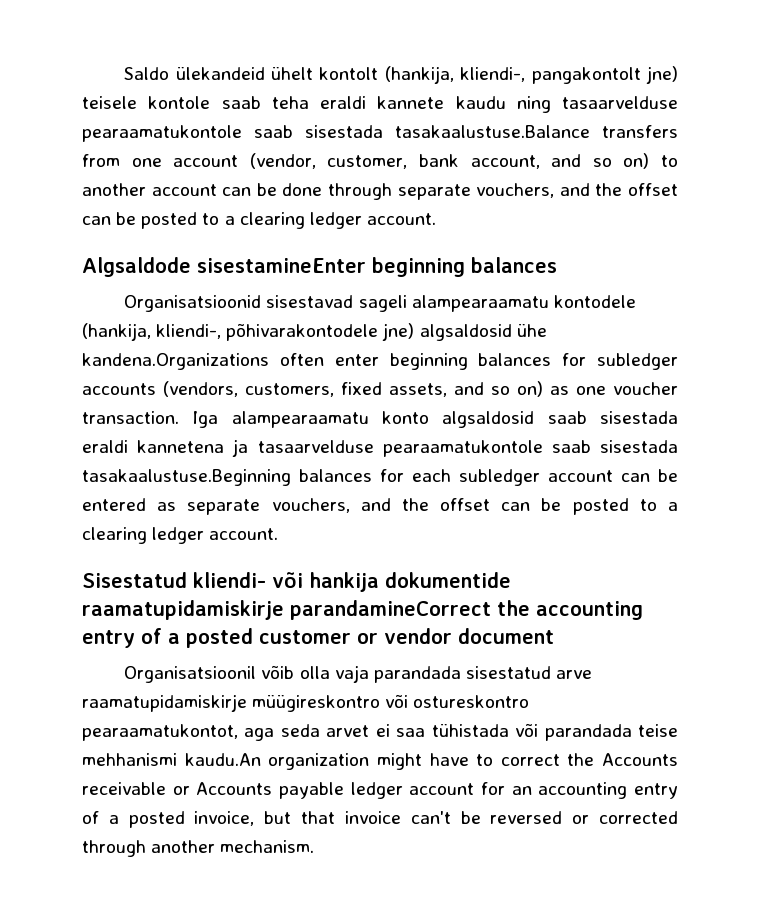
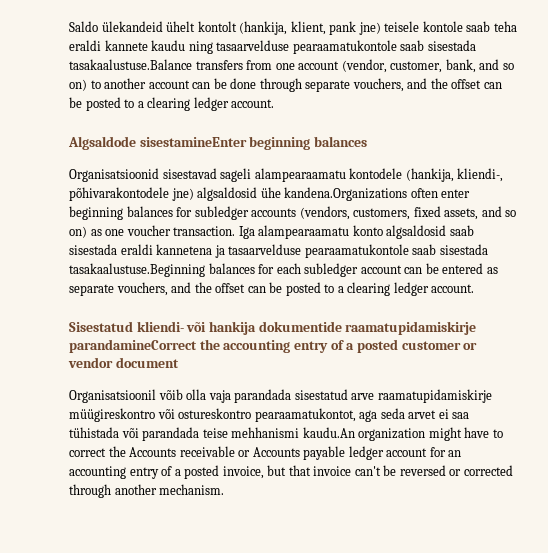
- Saldo ülekandeid ühelt kontolt (hankija, kliendi-, pangakontolt jne) teisele kontole saab teha eraldi kannete kaudu ning tasaarvelduse pearaamatukontole saab sisestada tasakaalustuse.Balance transfers from one account (vendor, customer, bank account, and so on) to another account can be done through separate vouchers, and the offset can be posted to a clearing ledger account.
+ Saldo ülekandeid ühelt kontolt (hankija, klient, pank jne) teisele kontole saab teha eraldi kannete kaudu ning tasaarvelduse pearaamatukontole saab sisestada tasakaalustuse.Balance transfers from one account (vendor, customer, bank, and so on) to another account can be done through separate vouchers, and the offset can be posted to a clearing ledger account.

